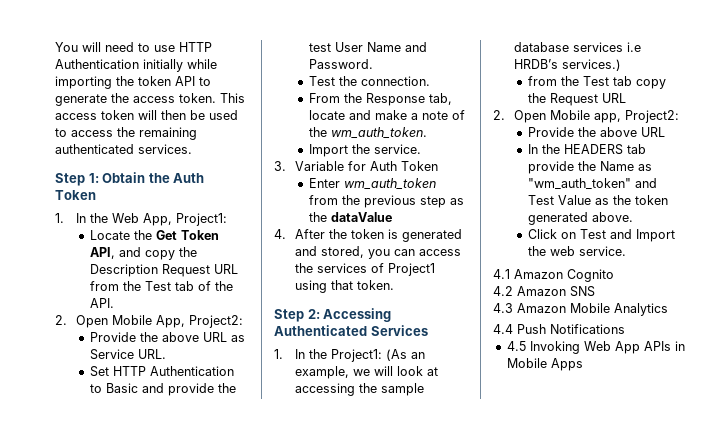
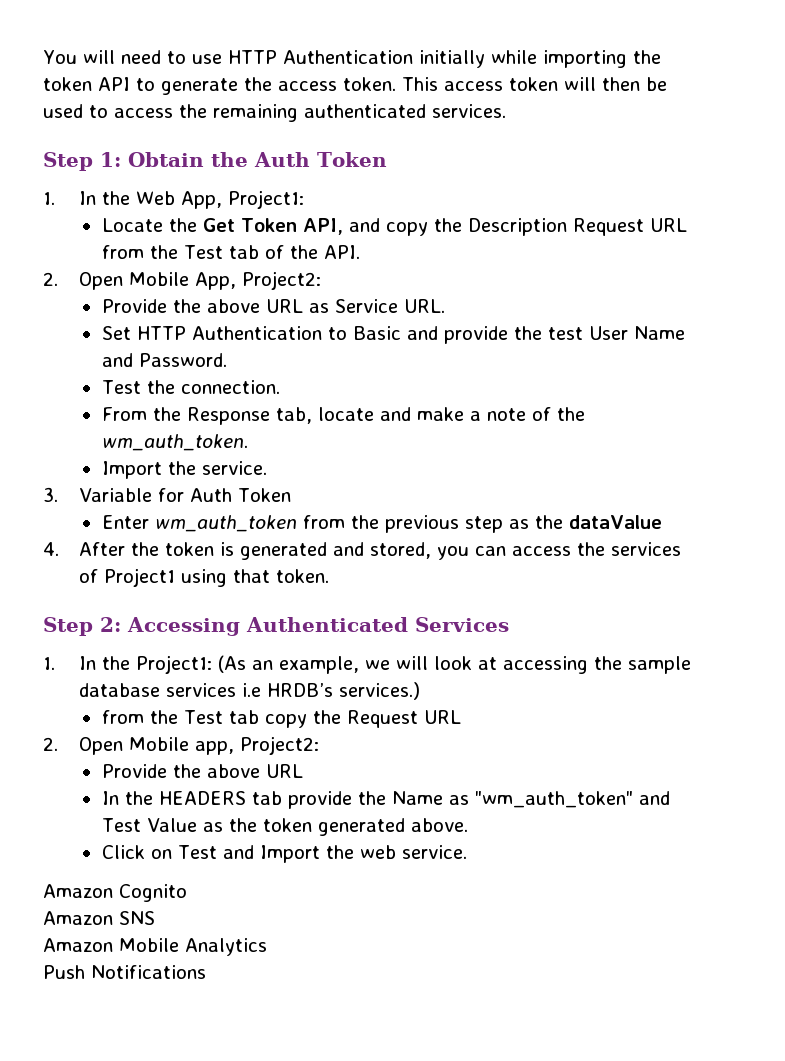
- 4.1 Amazon Cognito
+ Amazon Cognito
- 4.2 Amazon SNS
+ Amazon SNS
- 4.3 Amazon Mobile Analytics
+ Amazon Mobile Analytics
- 4.4 Push Notifications
+ Push Notifications
- 4.5 Invoking Web App APIs in Mobile Apps

